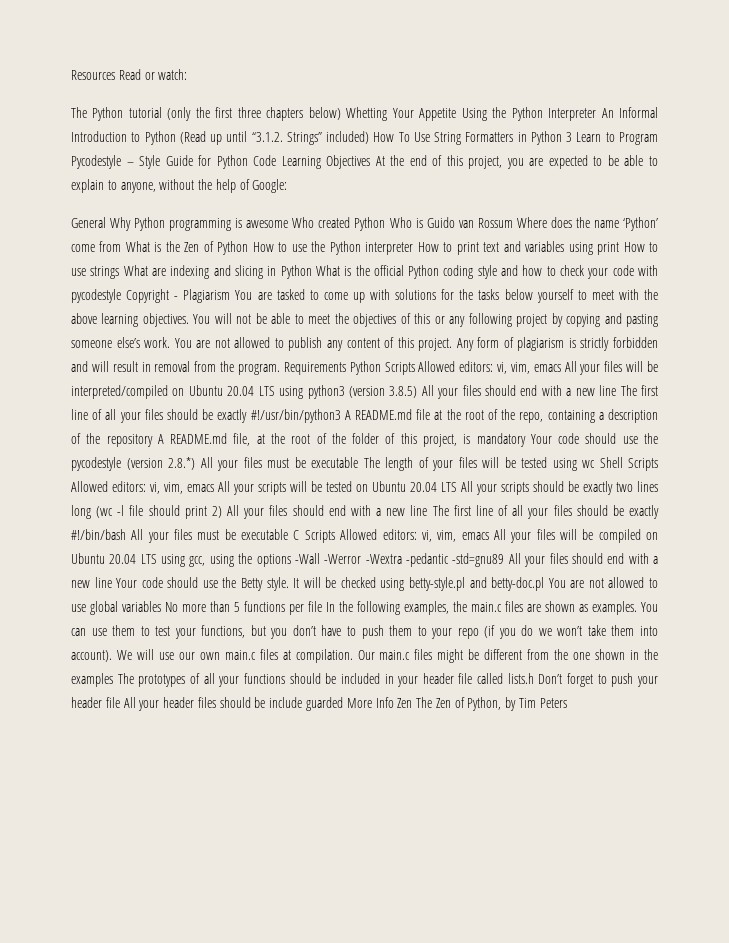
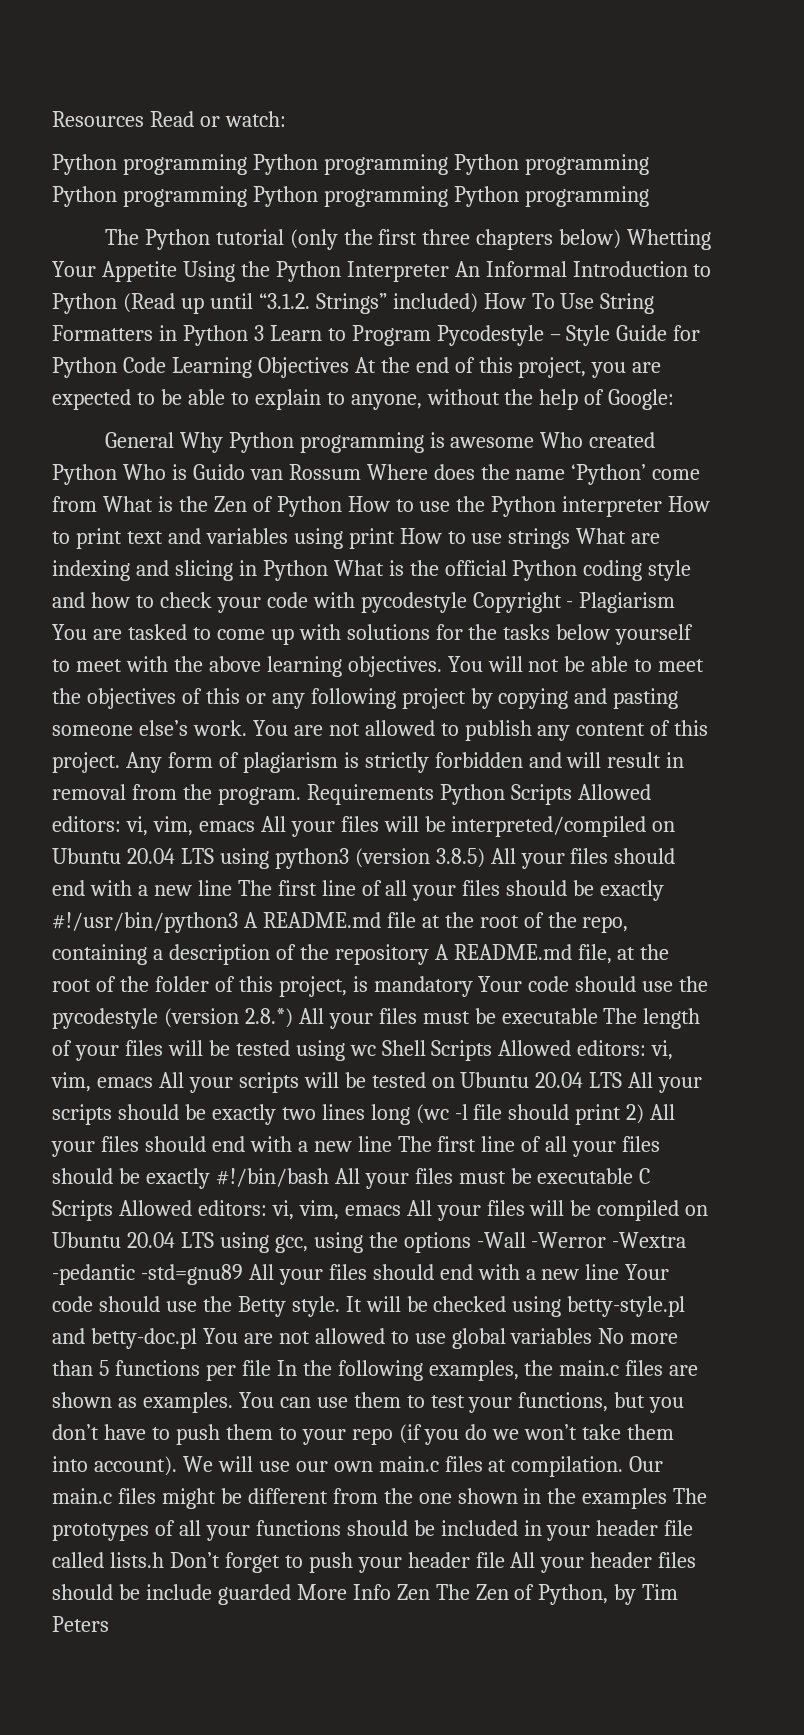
+ Python programming Python programming Python programming Python programming Python programming Python programming

